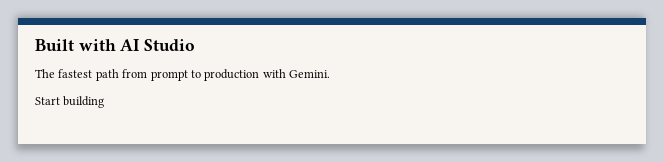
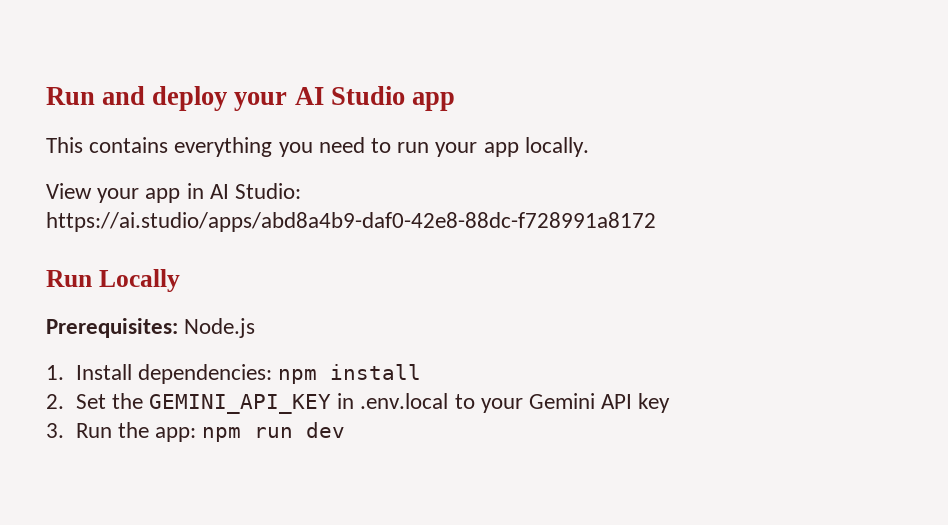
- Built with AI Studio
- The fastest path from prompt to production with Gemini.
- Start building
+ Run and deploy your AI Studio app
+ This contains everything you need to run your app locally.
+ View your app in AI Studio: https://ai.studio/apps/abd8a4b9-daf0-42e8-88dc-f728991a8172
+ Run Locally
+ Prerequisites: Node.js
+ 1. Install dependencies: npm install
+ 2. Set the GEMINI_API_KEY in .env.local to your Gemini API key
+ 3. Run the app: npm run dev

